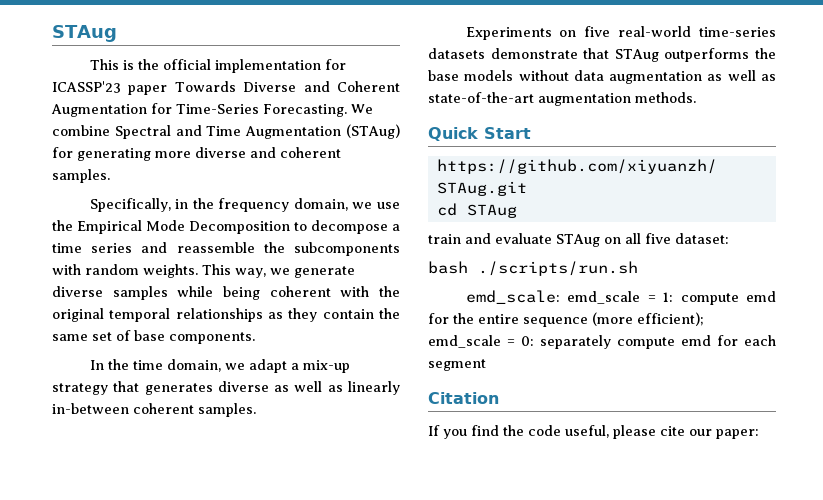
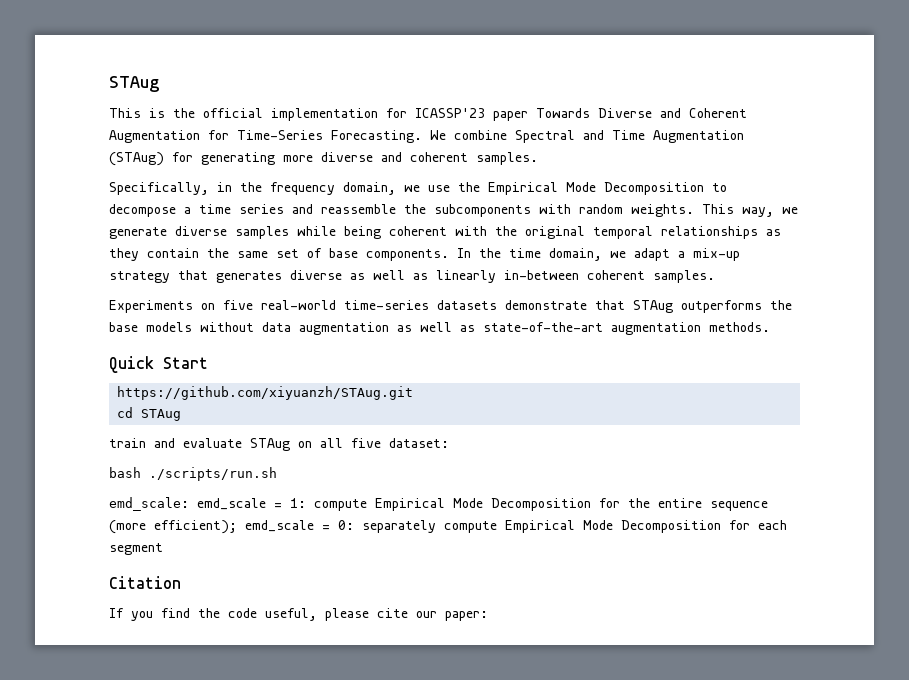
- This way, we generate diverse samples while being coherent with the original temporal relationships as they contain the same set of base components.
- In the time domain, we adapt a mix-up strategy that generates diverse as well as linearly in-between coherent samples.
+ This way, we generate diverse samples while being coherent with the original temporal relationships as they contain the same set of base components. In the time domain, we adapt a mix-up strategy that generates diverse as well as linearly in-between coherent samples.
- emd_scale: emd_scale = 1: compute emd for the entire sequence (more efficient); emd_scale = 0: separately compute emd for each segment
+ emd_scale: emd_scale = 1: compute Empirical Mode Decomposition for the entire sequence (more efficient); emd_scale = 0: separately compute Empirical Mode Decomposition for each segment

